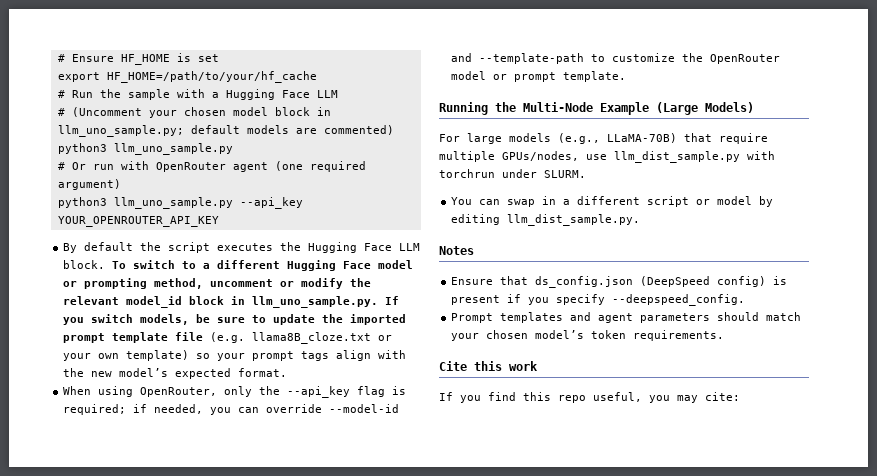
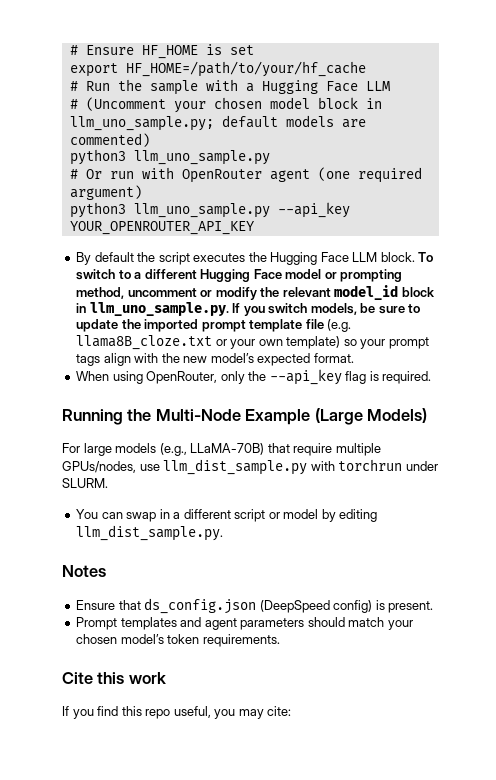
- When using OpenRouter, only the --api_key flag is required; if needed, you can override --model-id and --template-path to customize the OpenRouter model or prompt template.
+ When using OpenRouter, only the --api_key flag is required.
- Ensure that ds_config.json (DeepSpeed config) is present if you specify --deepspeed_config.
+ Ensure that ds_config.json (DeepSpeed config) is present.

